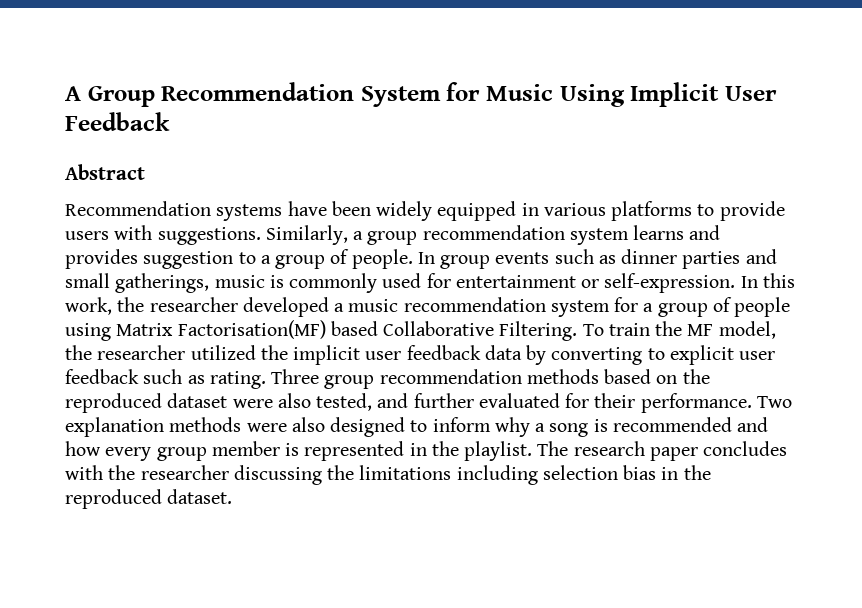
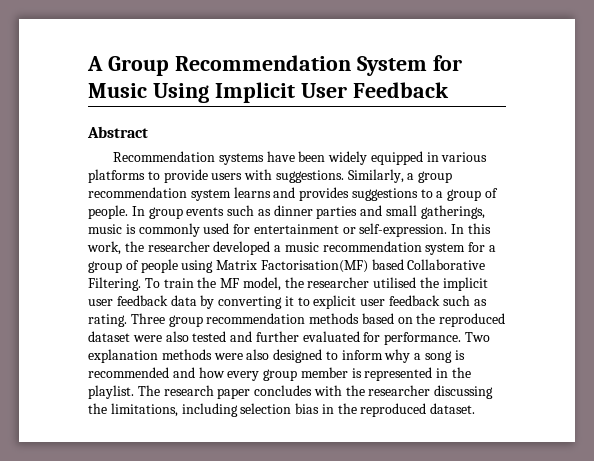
- Similarly, a group recommendation system learns and provides suggestion to a group of people.
+ Similarly, a group recommendation system learns and provides suggestions to a group of people.
- To train the MF model, the researcher utilized the implicit user feedback data by converting to explicit user feedback such as rating.
+ To train the MF model, the researcher utilised the implicit user feedback data by converting it to explicit user feedback such as rating.
- Three group recommendation methods based on the reproduced dataset were also tested, and further evaluated for their performance.
+ Three group recommendation methods based on the reproduced dataset were also tested and further evaluated for performance.
- The research paper concludes with the researcher discussing the limitations including selection bias in the reproduced dataset.
+ The research paper concludes with the researcher discussing the limitations, including selection bias in the reproduced dataset.

